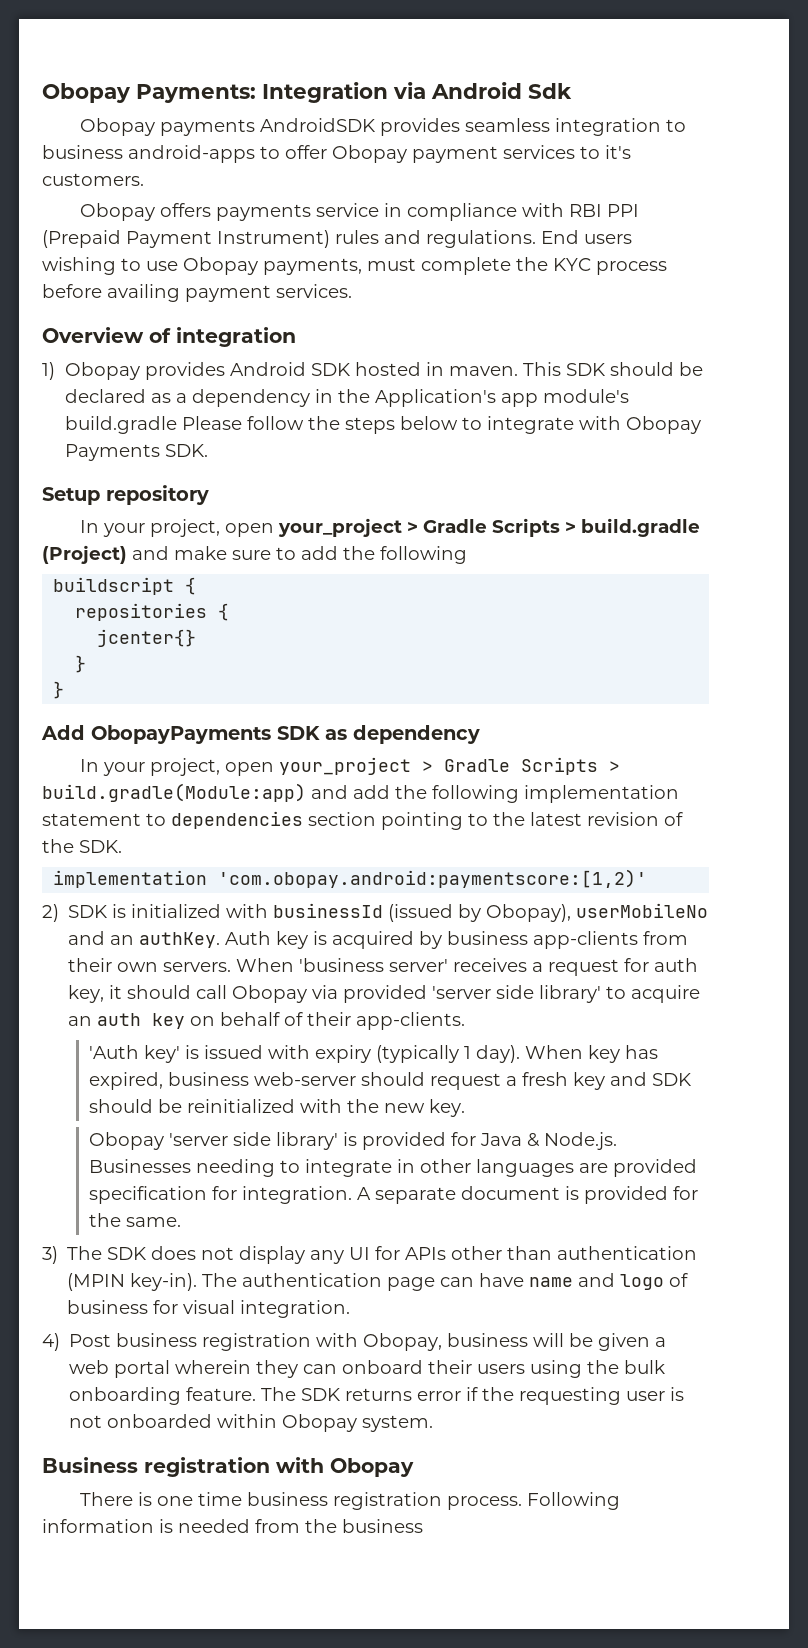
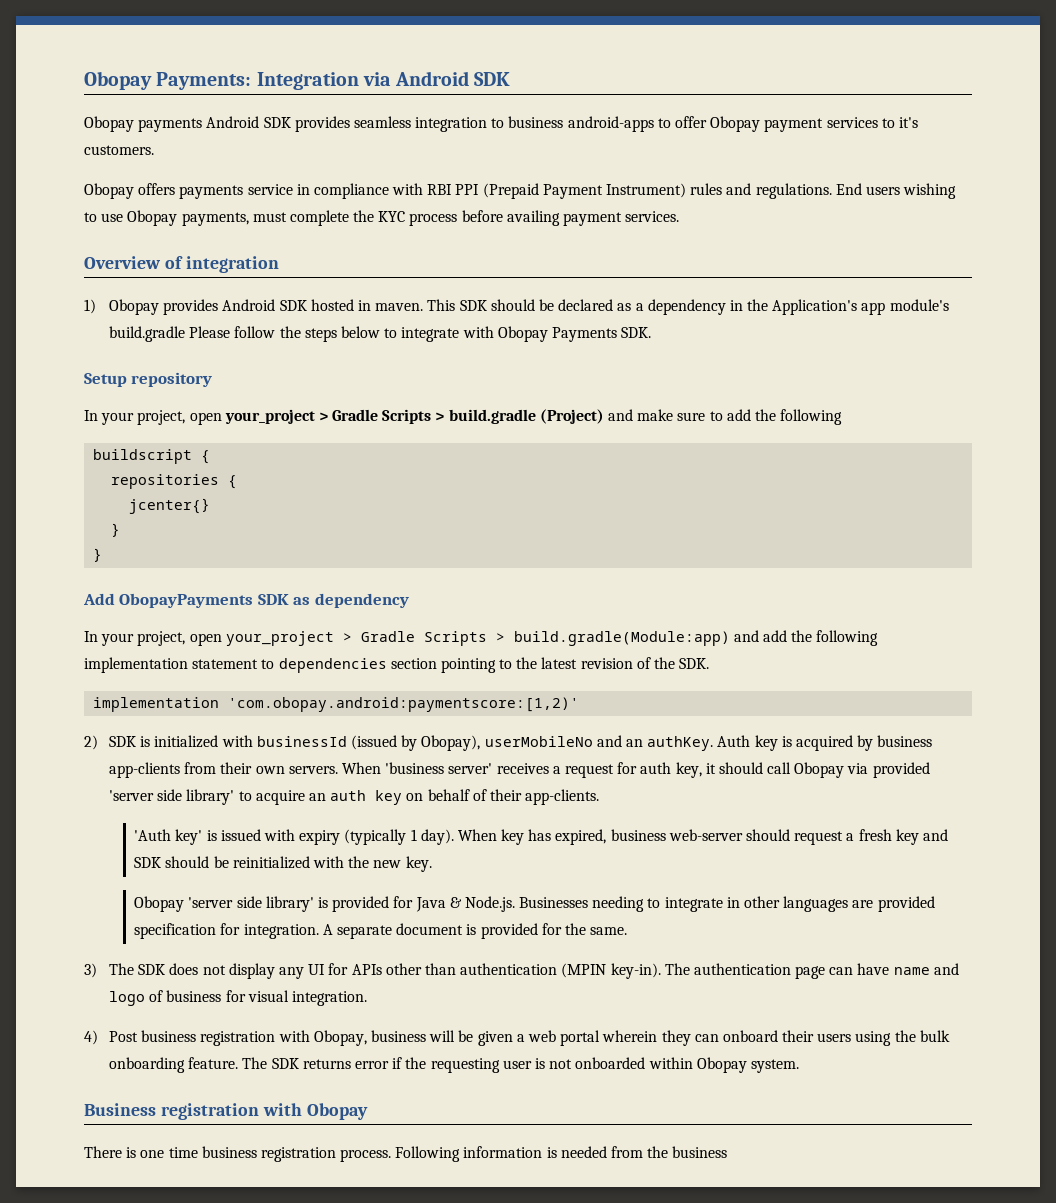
- Obopay Payments: Integration via Android Sdk
+ Obopay Payments: Integration via Android SDK
- Obopay payments AndroidSDK provides seamless integration to business android-apps to offer Obopay payment services to it's customers.
+ Obopay payments Android SDK provides seamless integration to business android-apps to offer Obopay payment services to it's customers.

